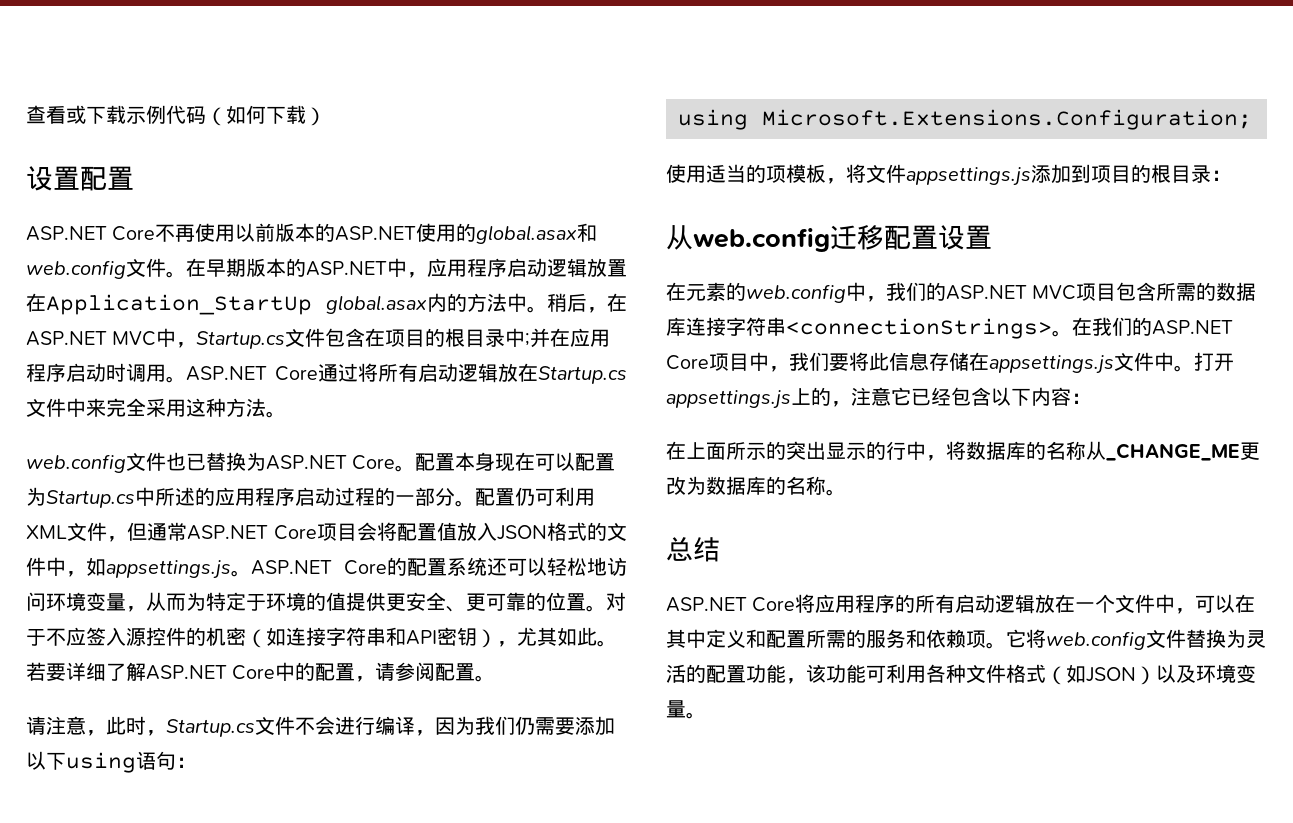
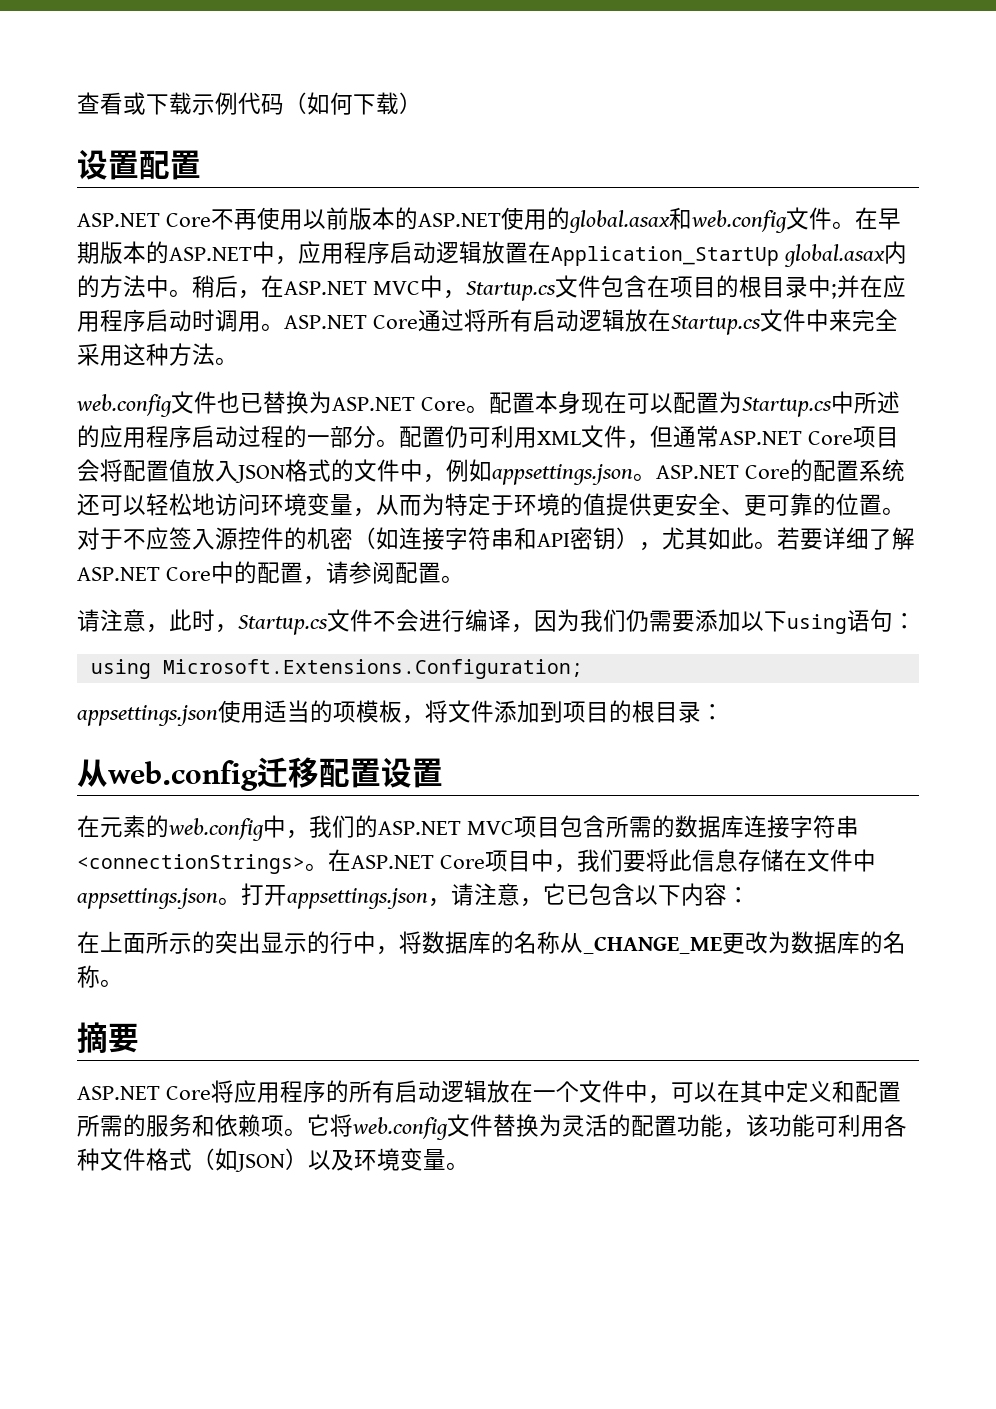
- 配置仍可利用XML文件，但通常ASP.NET Core项目会将配置值放入JSON格式的文件中，如appsettings.js。
+ 配置仍可利用XML文件，但通常ASP.NET Core项目会将配置值放入JSON格式的文件中，例如appsettings.json。
- 使用适当的项模板，将文件appsettings.js添加到项目的根目录：
+ appsettings.json使用适当的项模板，将文件添加到项目的根目录：
- 在我们的ASP.NET Core项目中，我们要将此信息存储在appsettings.js文件中。打开appsettings.js上的，注意它已经包含以下内容：
+ 在ASP.NET Core项目中，我们要将此信息存储在文件中appsettings.json。打开appsettings.json，请注意，它已包含以下内容：
- 总结
+ 摘要

